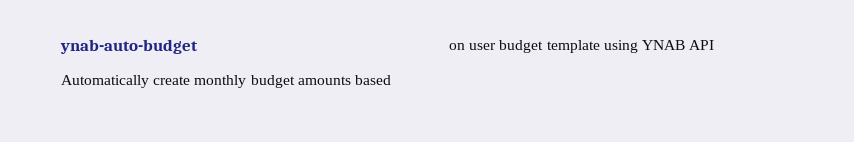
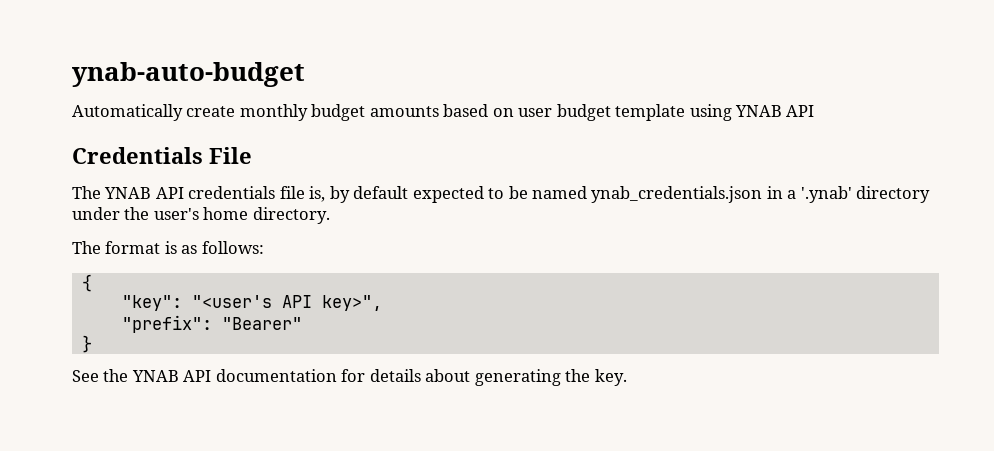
+ Credentials File
+ The YNAB API credentials file is, by default expected to be named ynab_credentials.json in a '.ynab' directory under the user's home directory.
+ The format is as follows:
+ {
+ "key": "<user's API key>",
+ "prefix": "Bearer"
+ }
+ See the YNAB API documentation for details about generating the key.

